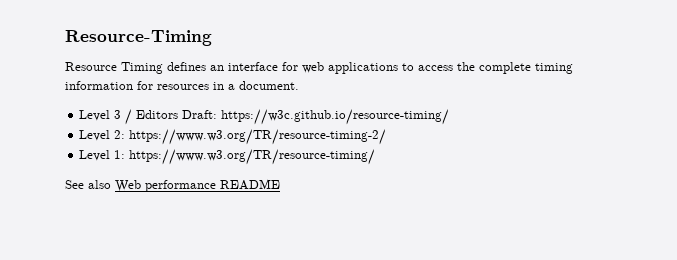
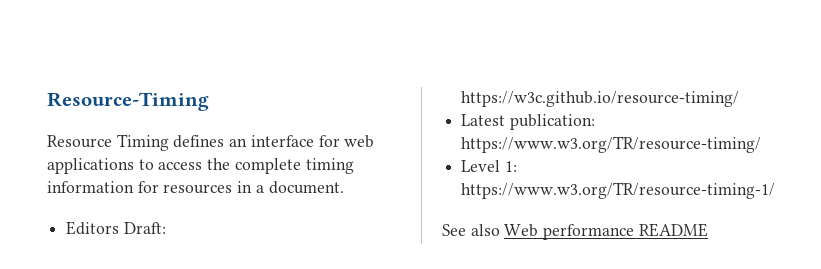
- Level 3 / Editors Draft: https://w3c.github.io/resource-timing/
+ Editors Draft: https://w3c.github.io/resource-timing/
- Level 2: https://www.w3.org/TR/resource-timing-2/
+ Latest publication: https://www.w3.org/TR/resource-timing/
- Level 1: https://www.w3.org/TR/resource-timing/
+ Level 1: https://www.w3.org/TR/resource-timing-1/

